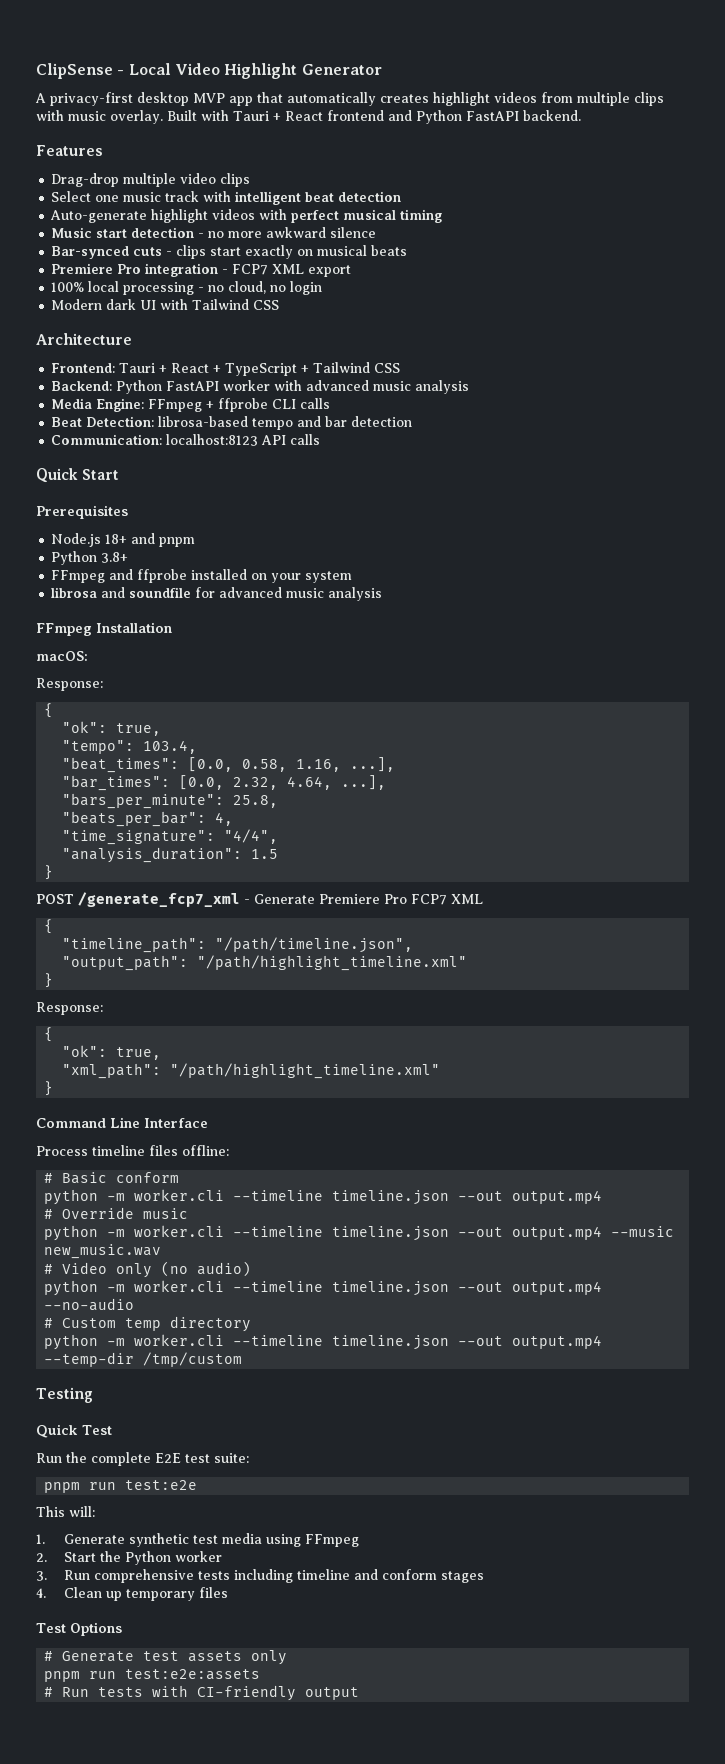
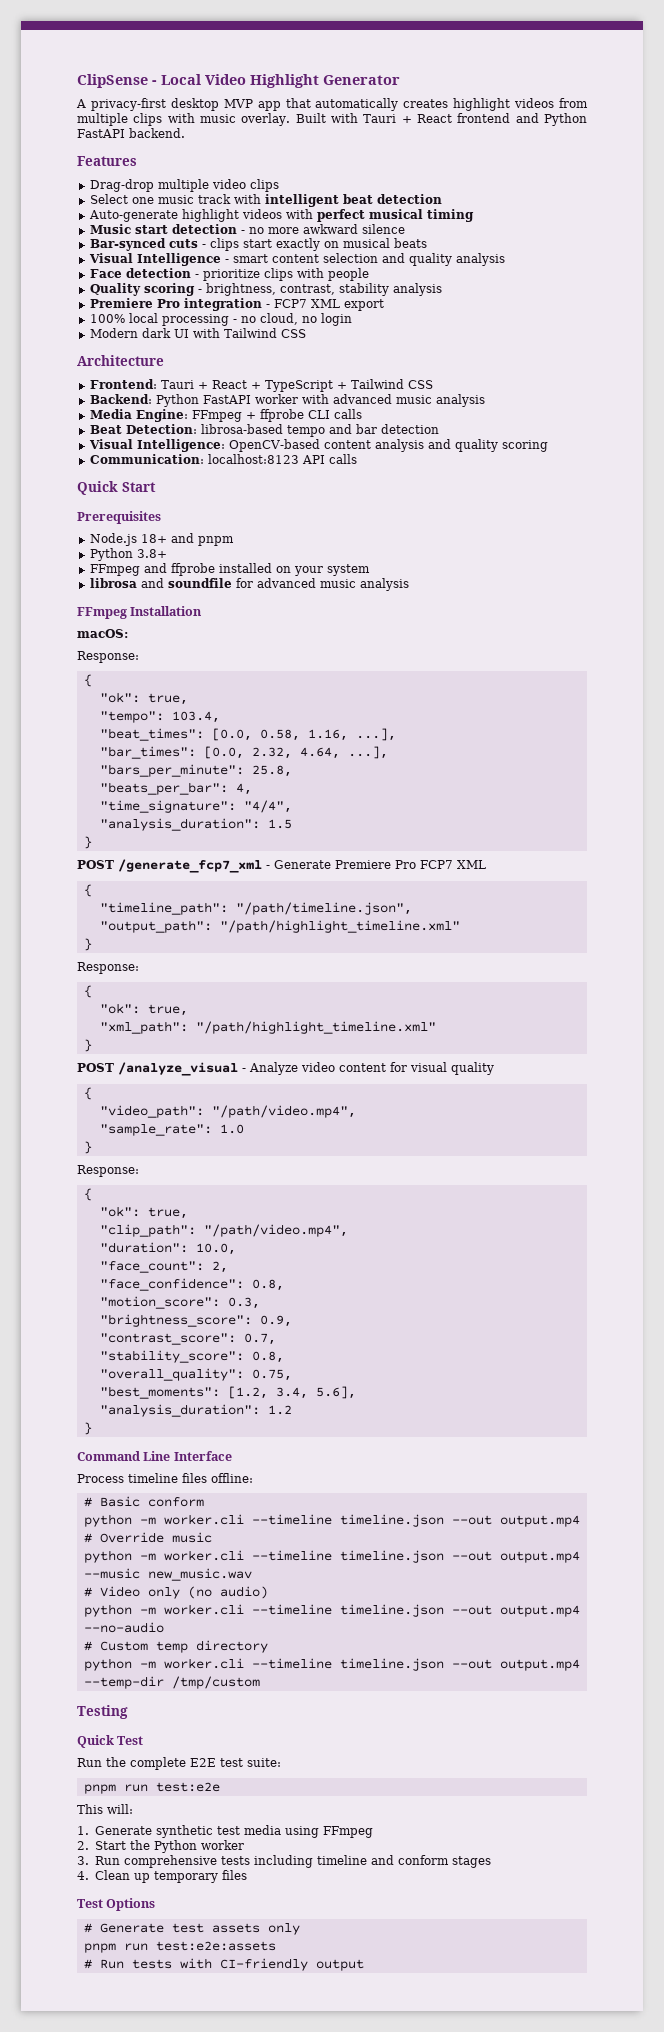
+ Visual Intelligence - smart content selection and quality analysis
+ Face detection - prioritize clips with people
+ Quality scoring - brightness, contrast, stability analysis
+ Visual Intelligence: OpenCV-based content analysis and quality scoring
+ POST /analyze_visual - Analyze video content for visual quality
+ {
+ "video_path": "/path/video.mp4",
+ "sample_rate": 1.0
+ }
+ Response:
+ {
+ "ok": true,
+ "clip_path": "/path/video.mp4",
+ "duration": 10.0,
+ "face_count": 2,
+ "face_confidence": 0.8,
+ "motion_score": 0.3,
+ "brightness_score": 0.9,
+ "contrast_score": 0.7,
+ "stability_score": 0.8,
+ "overall_quality": 0.75,
+ "best_moments": [1.2, 3.4, 5.6],
+ "analysis_duration": 1.2
+ }

